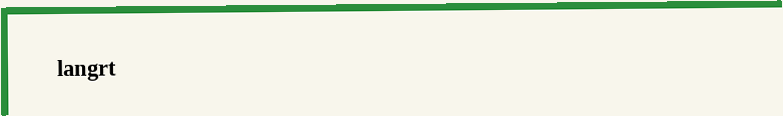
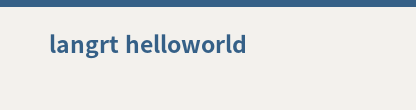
- langrt
+ langrt helloworld

